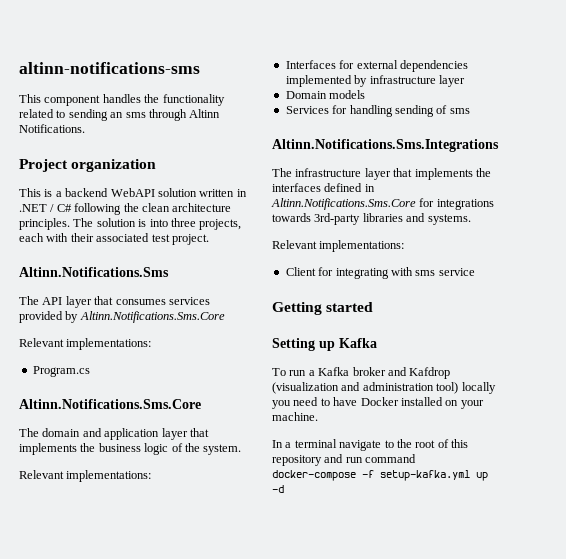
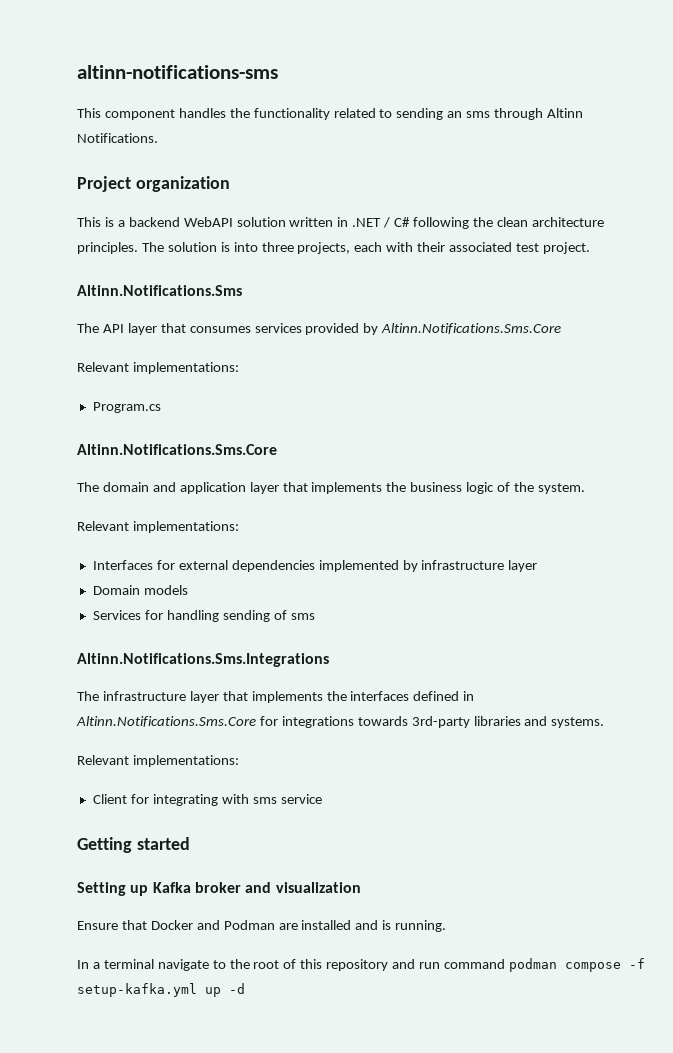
- Setting up Kafka
- To run a Kafka broker and Kafdrop (visualization and administration tool) locally you need to have Docker installed on your machine.
+ Setting up Kafka broker and visualization
+ Ensure that Docker and Podman are installed and is running.
- In a terminal navigate to the root of this repository and run command docker-compose -f setup-kafka.yml up -d
+ In a terminal navigate to the root of this repository and run command podman compose -f setup-kafka.yml up -d

